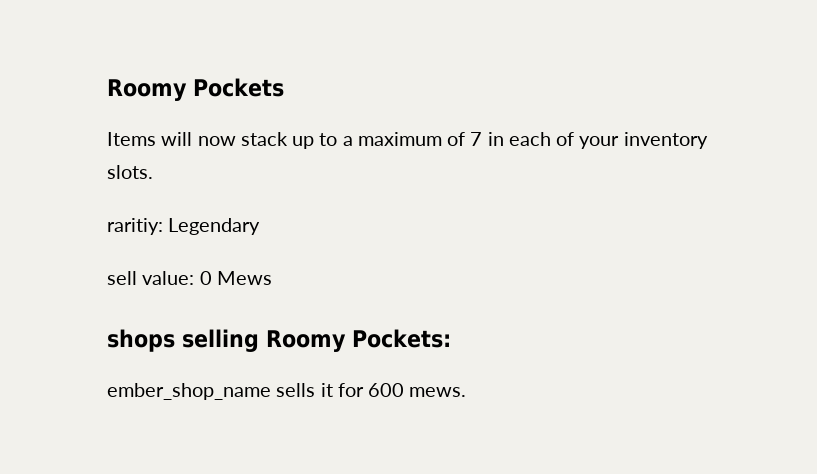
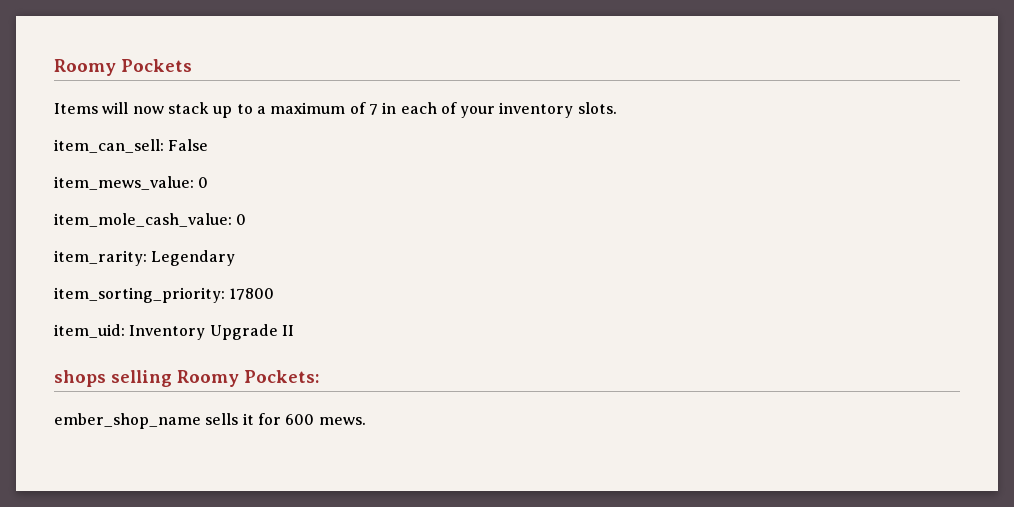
- raritiy: Legendary
- sell value: 0 Mews
+ item_can_sell: False
+ item_mews_value: 0
+ item_mole_cash_value: 0
+ item_rarity: Legendary
+ item_sorting_priority: 17800
+ item_uid: Inventory Upgrade II

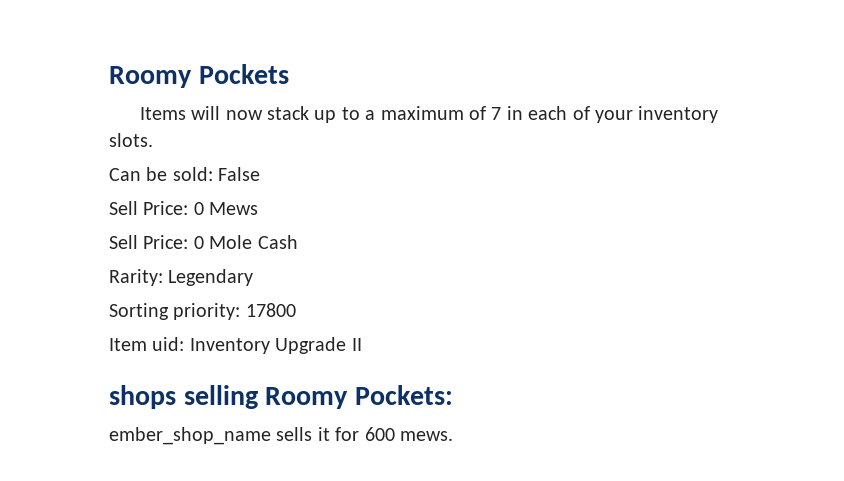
- item_can_sell: False
+ Can be sold: False
- item_mews_value: 0
- item_mole_cash_value: 0
- item_rarity: Legendary
+ Sell Price: 0 Mews
+ Sell Price: 0 Mole Cash
+ Rarity: Legendary
- item_sorting_priority: 17800
+ Sorting priority: 17800
- item_uid: Inventory Upgrade II
+ Item uid: Inventory Upgrade II

